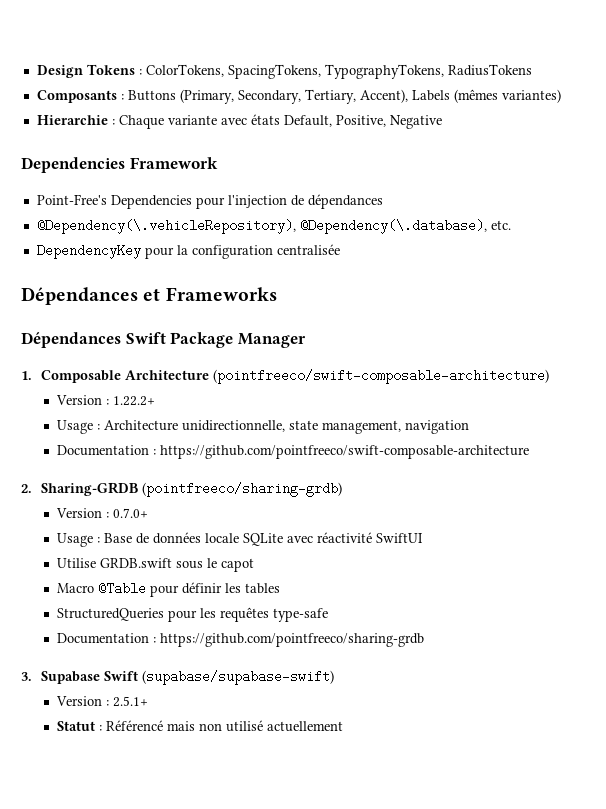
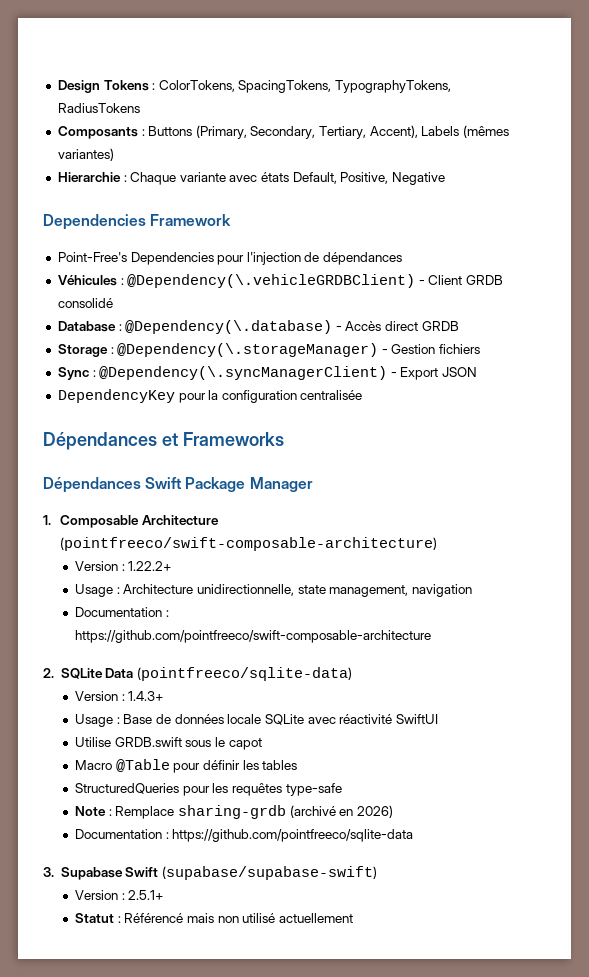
- @Dependency(\.vehicleRepository), @Dependency(\.database), etc.
+ Véhicules : @Dependency(\.vehicleGRDBClient) - Client GRDB consolidé
+ Database : @Dependency(\.database) - Accès direct GRDB
+ Storage : @Dependency(\.storageManager) - Gestion fichiers
+ Sync : @Dependency(\.syncManagerClient) - Export JSON
- 2. Sharing-GRDB (pointfreeco/sharing-grdb)
- Version : 0.7.0+
+ 2. SQLite Data (pointfreeco/sqlite-data)
+ Version : 1.4.3+
- Documentation : https://github.com/pointfreeco/sharing-grdb
+ Note : Remplace sharing-grdb (archivé en 2026)
+ Documentation : https://github.com/pointfreeco/sqlite-data

